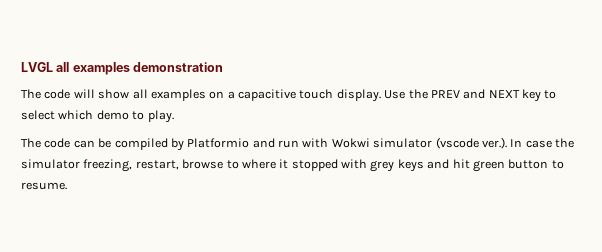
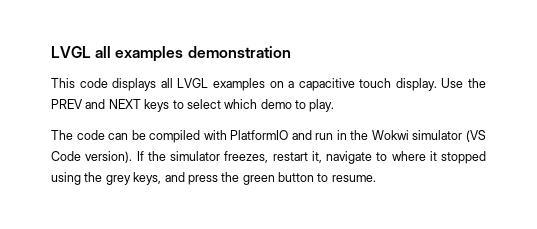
- The code will show all examples on a capacitive touch display.
+ This code displays all LVGL examples on a capacitive touch display.
- Use the PREV and NEXT key to select which demo to play.
+ Use the PREV and NEXT keys to select which demo to play.
- The code can be compiled by Platformio and run with Wokwi simulator (vscode ver.). In case the simulator freezing, restart, browse to where it stopped with grey keys and hit green button to resume.
+ The code can be compiled with PlatformIO and run in the Wokwi simulator (VS Code version). If the simulator freezes, restart it, navigate to where it stopped using the grey keys, and press the green button to resume.

